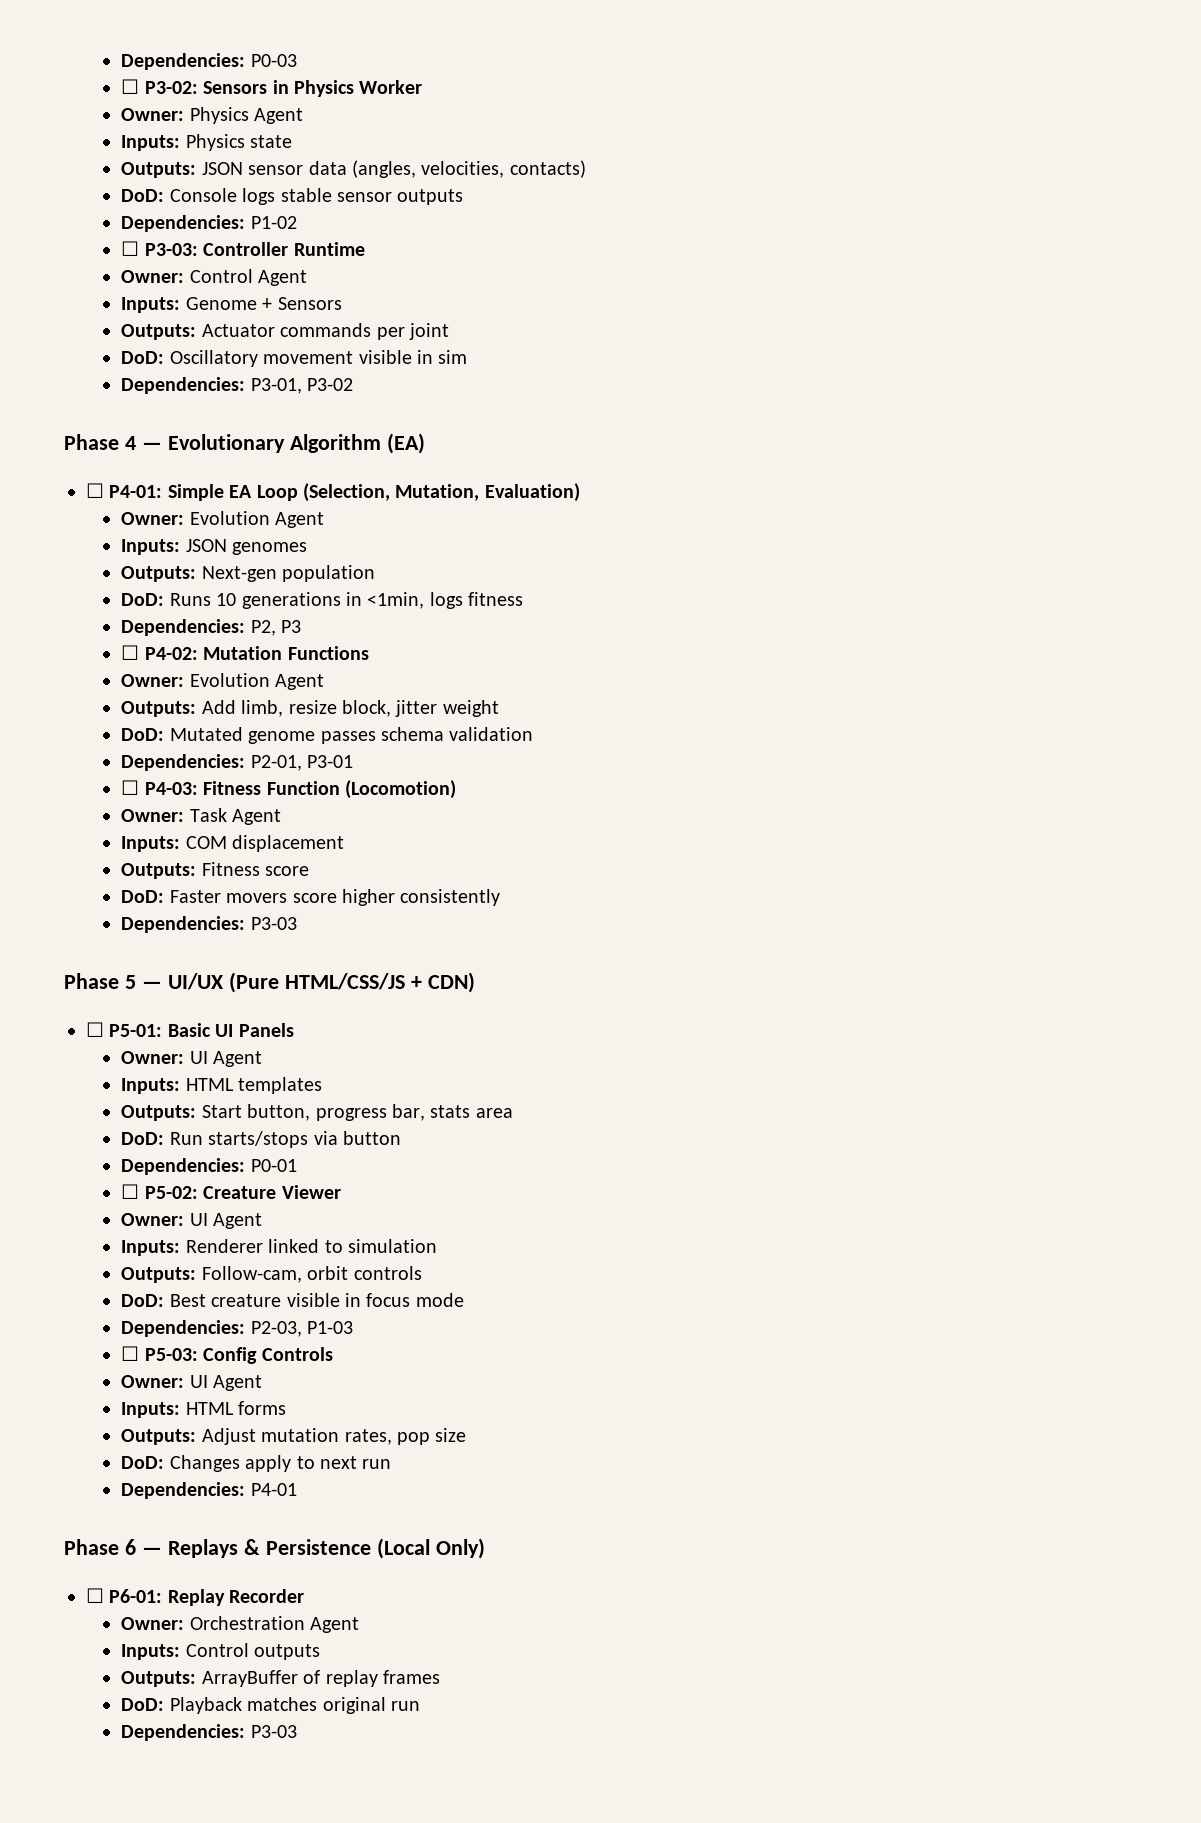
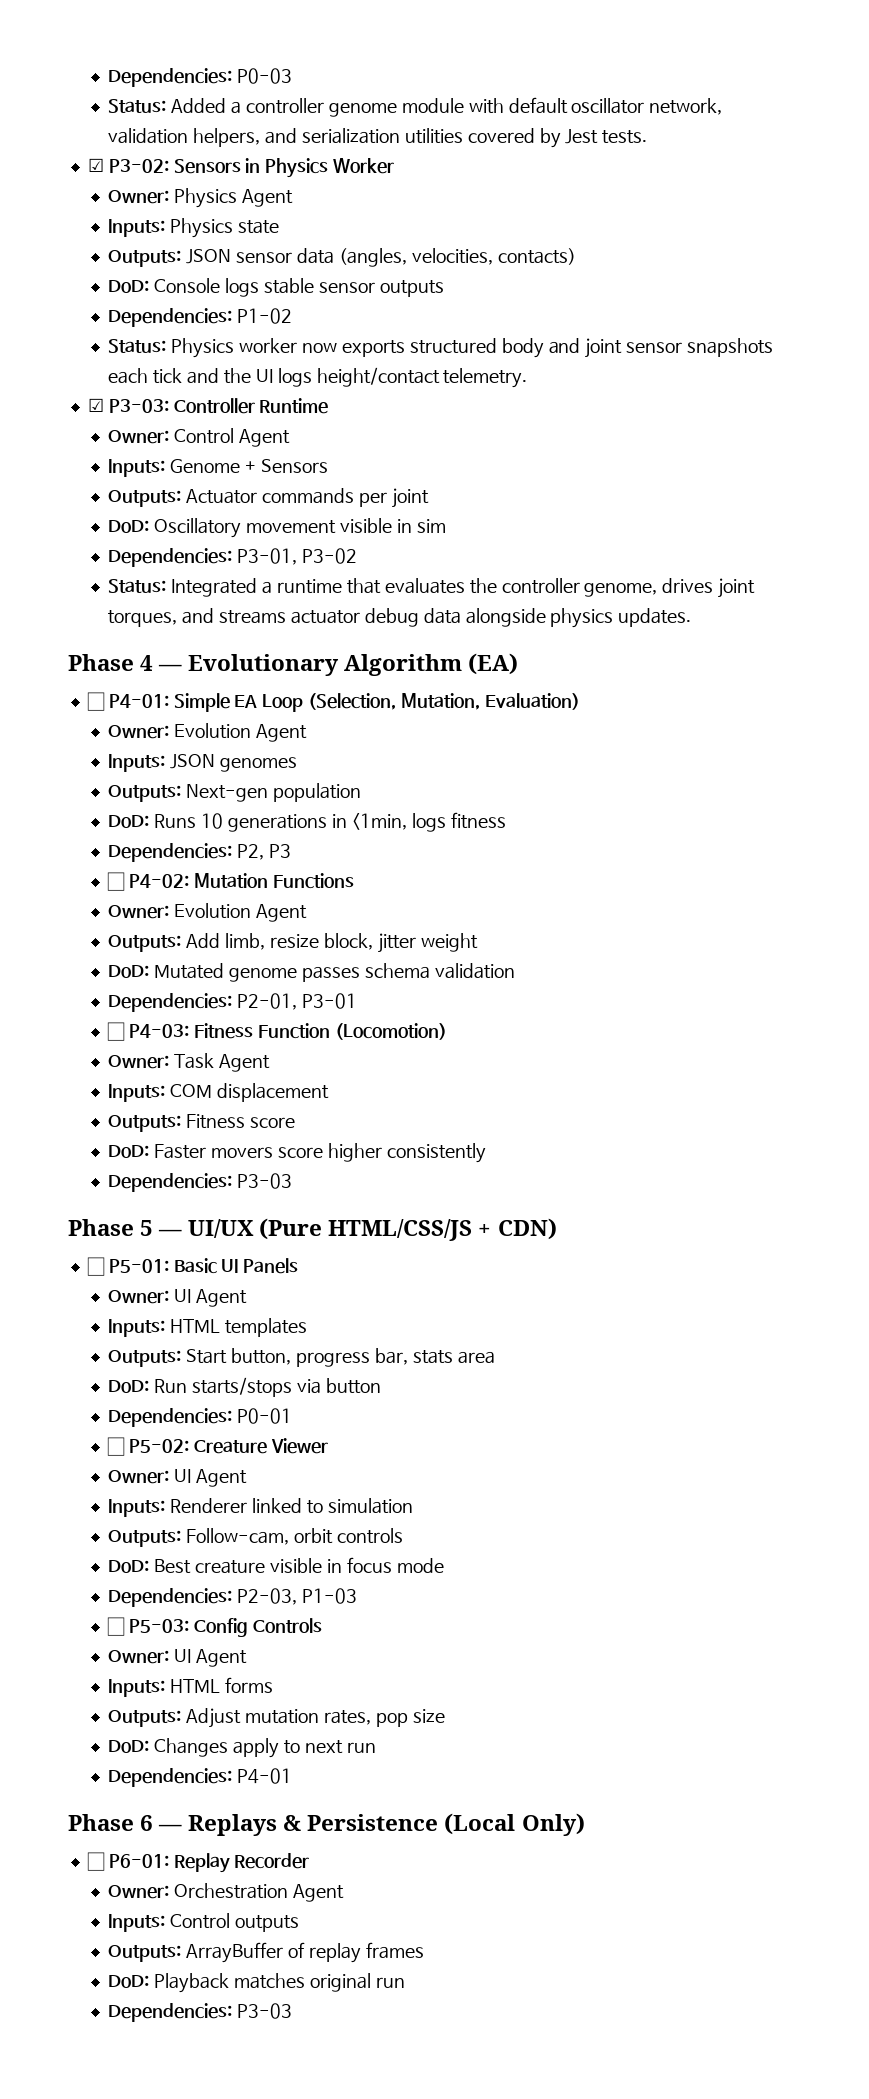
- ☐ P3-02: Sensors in Physics Worker
+ Status: Added a controller genome module with default oscillator network, validation helpers, and serialization utilities covered by Jest tests.
+ ☑ P3-02: Sensors in Physics Worker
- ☐ P3-03: Controller Runtime
+ Status: Physics worker now exports structured body and joint sensor snapshots each tick and the UI logs height/contact telemetry.
+ ☑ P3-03: Controller Runtime
+ Status: Integrated a runtime that evaluates the controller genome, drives joint torques, and streams actuator debug data alongside physics updates.

